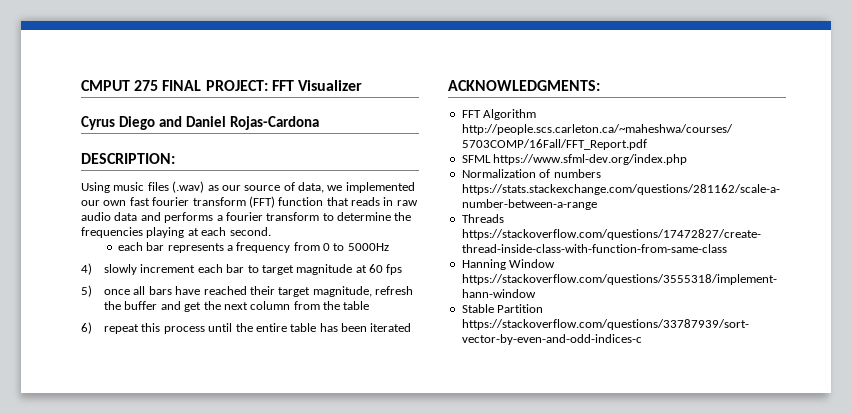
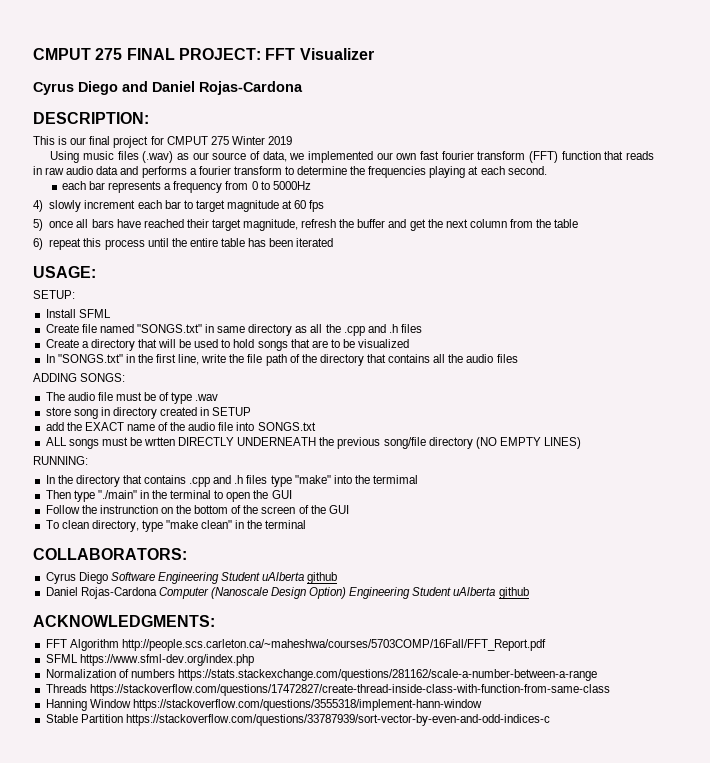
+ This is our final project for CMPUT 275 Winter 2019
+ USAGE:
+ SETUP:
+ Install SFML
+ Create file named "SONGS.txt" in same directory as all the .cpp and .h files
+ Create a directory that will be used to hold songs that are to be visualized
+ In "SONGS.txt" in the first line, write the file path of the directory that contains all the audio files
+ ADDING SONGS:
+ The audio file must be of type .wav
+ store song in directory created in SETUP
+ add the EXACT name of the audio file into SONGS.txt
+ ALL songs must be wrtten DIRECTLY UNDERNEATH the previous song/file directory (NO EMPTY LINES)
+ RUNNING:
+ In the directory that contains .cpp and .h files type "make" into the termimal
+ Then type "./main" in the terminal to open the GUI
+ Follow the instrunction on the bottom of the screen of the GUI
+ To clean directory, type "make clean" in the terminal
+ COLLABORATORS:
+ Cyrus Diego Software Engineering Student uAlberta github
+ Daniel Rojas-Cardona Computer (Nanoscale Design Option) Engineering Student uAlberta github

